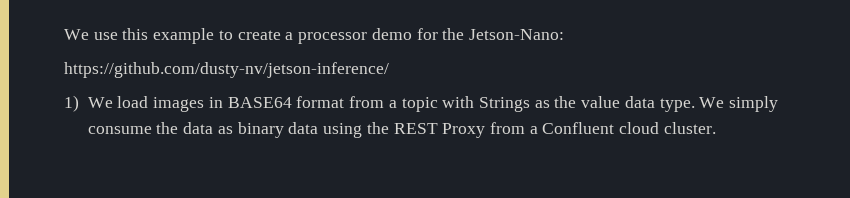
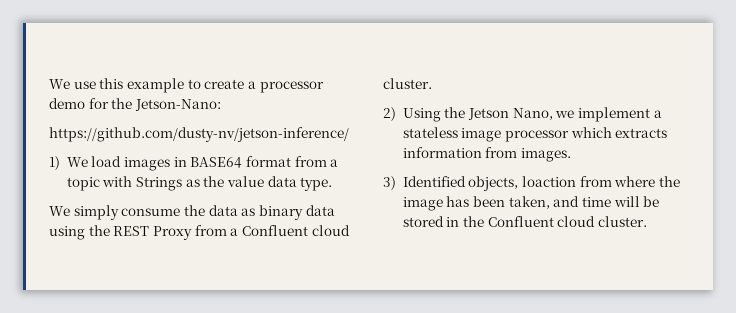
- 1) We load images in BASE64 format from a topic with Strings as the value data type. We simply consume the data as binary data using the REST Proxy from a Confluent cloud cluster.
+ 1) We load images in BASE64 format from a topic with Strings as the value data type.
+ We simply consume the data as binary data using the REST Proxy from a Confluent cloud cluster.
+ 2) Using the Jetson Nano, we implement a stateless image processor which extracts information from images.
+ 3) Identified objects, loaction from where the image has been taken, and time will be stored in the Confluent cloud cluster.

